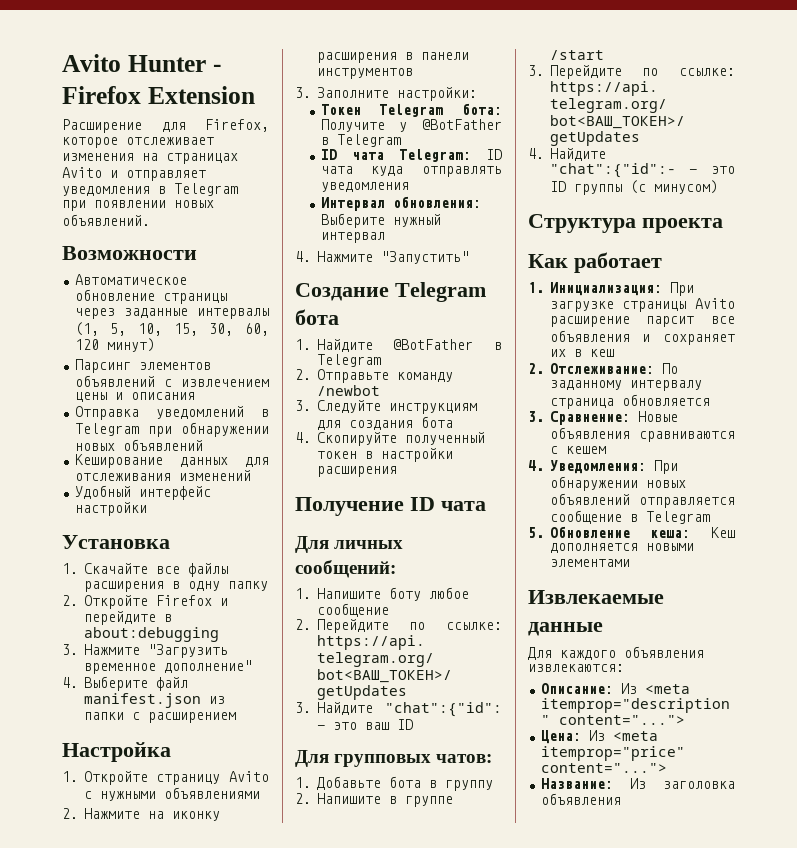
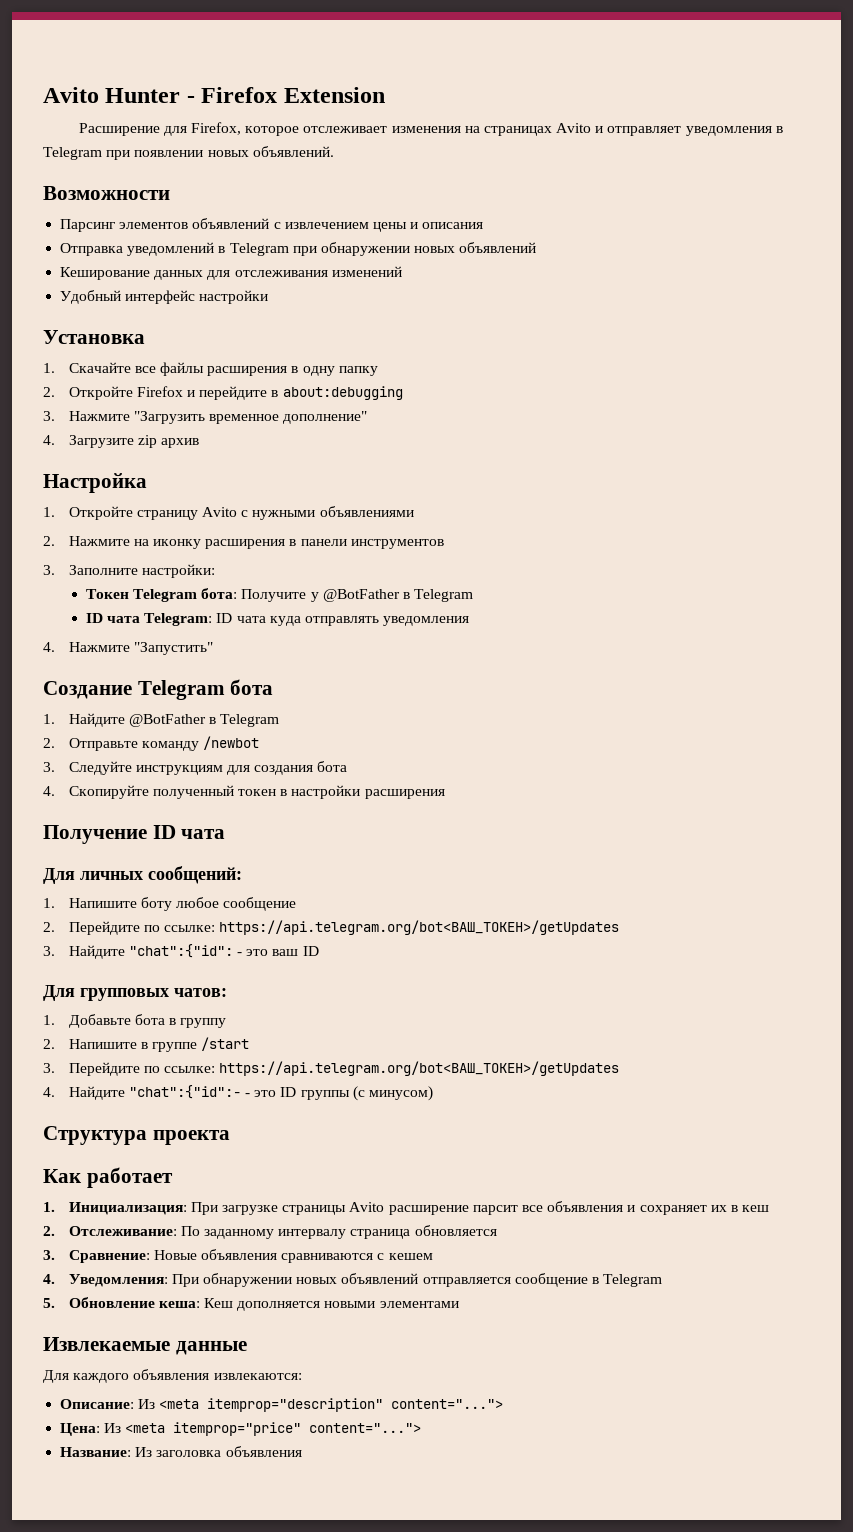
- Автоматическое обновление страницы через заданные интервалы (1, 5, 10, 15, 30, 60, 120 минут)
- 4. Выберите файл manifest.json из папки с расширением
+ 4. Загрузите zip архив
- Интервал обновления: Выберите нужный интервал

